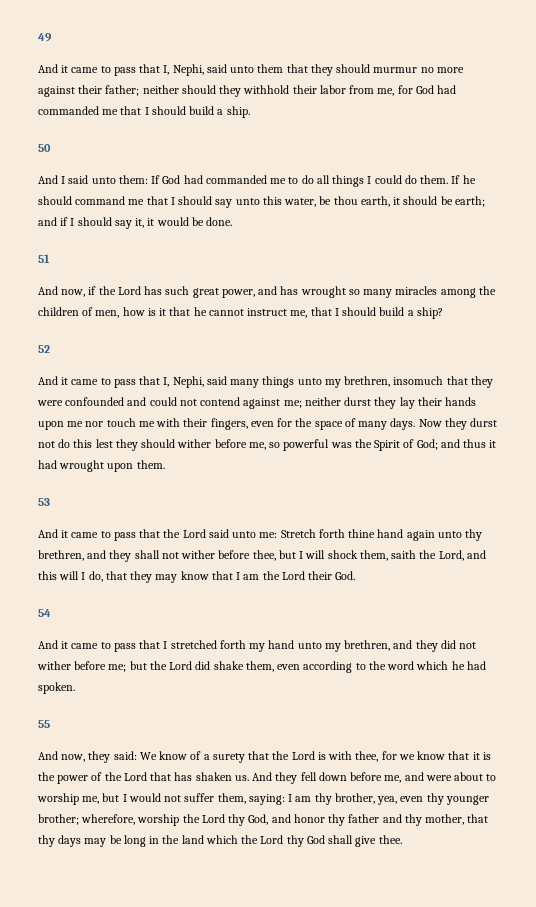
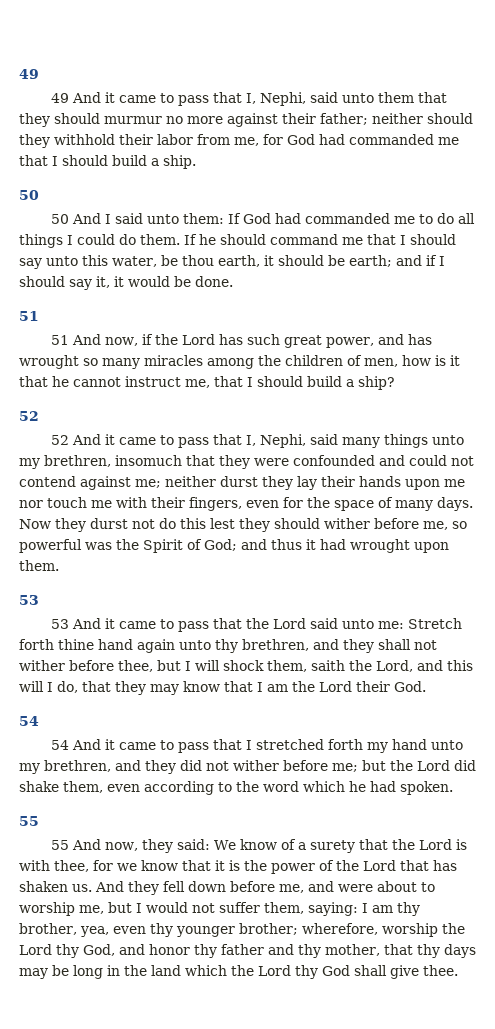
- And it came to pass that I, Nephi, said unto them that they should murmur no more against their father; neither should they withhold their labor from me, for God had commanded me that I should build a ship.
+ 49 And it came to pass that I, Nephi, said unto them that they should murmur no more against their father; neither should they withhold their labor from me, for God had commanded me that I should build a ship.
- And I said unto them: If God had commanded me to do all things I could do them.
+ 50 And I said unto them: If God had commanded me to do all things I could do them.
- And now, if the Lord has such great power, and has wrought so many miracles among the children of men, how is it that he cannot instruct me, that I should build a ship?
+ 51 And now, if the Lord has such great power, and has wrought so many miracles among the children of men, how is it that he cannot instruct me, that I should build a ship?
- And it came to pass that I, Nephi, said many things unto my brethren, insomuch that they were confounded and could not contend against me; neither durst they lay their hands upon me nor touch me with their fingers, even for the space of many days.
+ 52 And it came to pass that I, Nephi, said many things unto my brethren, insomuch that they were confounded and could not contend against me; neither durst they lay their hands upon me nor touch me with their fingers, even for the space of many days.
- And it came to pass that the Lord said unto me: Stretch forth thine hand again unto thy brethren, and they shall not wither before thee, but I will shock them, saith the Lord, and this will I do, that they may know that I am the Lord their God.
+ 53 And it came to pass that the Lord said unto me: Stretch forth thine hand again unto thy brethren, and they shall not wither before thee, but I will shock them, saith the Lord, and this will I do, that they may know that I am the Lord their God.
- And it came to pass that I stretched forth my hand unto my brethren, and they did not wither before me; but the Lord did shake them, even according to the word which he had spoken.
+ 54 And it came to pass that I stretched forth my hand unto my brethren, and they did not wither before me; but the Lord did shake them, even according to the word which he had spoken.
- And now, they said: We know of a surety that the Lord is with thee, for we know that it is the power of the Lord that has shaken us.
+ 55 And now, they said: We know of a surety that the Lord is with thee, for we know that it is the power of the Lord that has shaken us.

